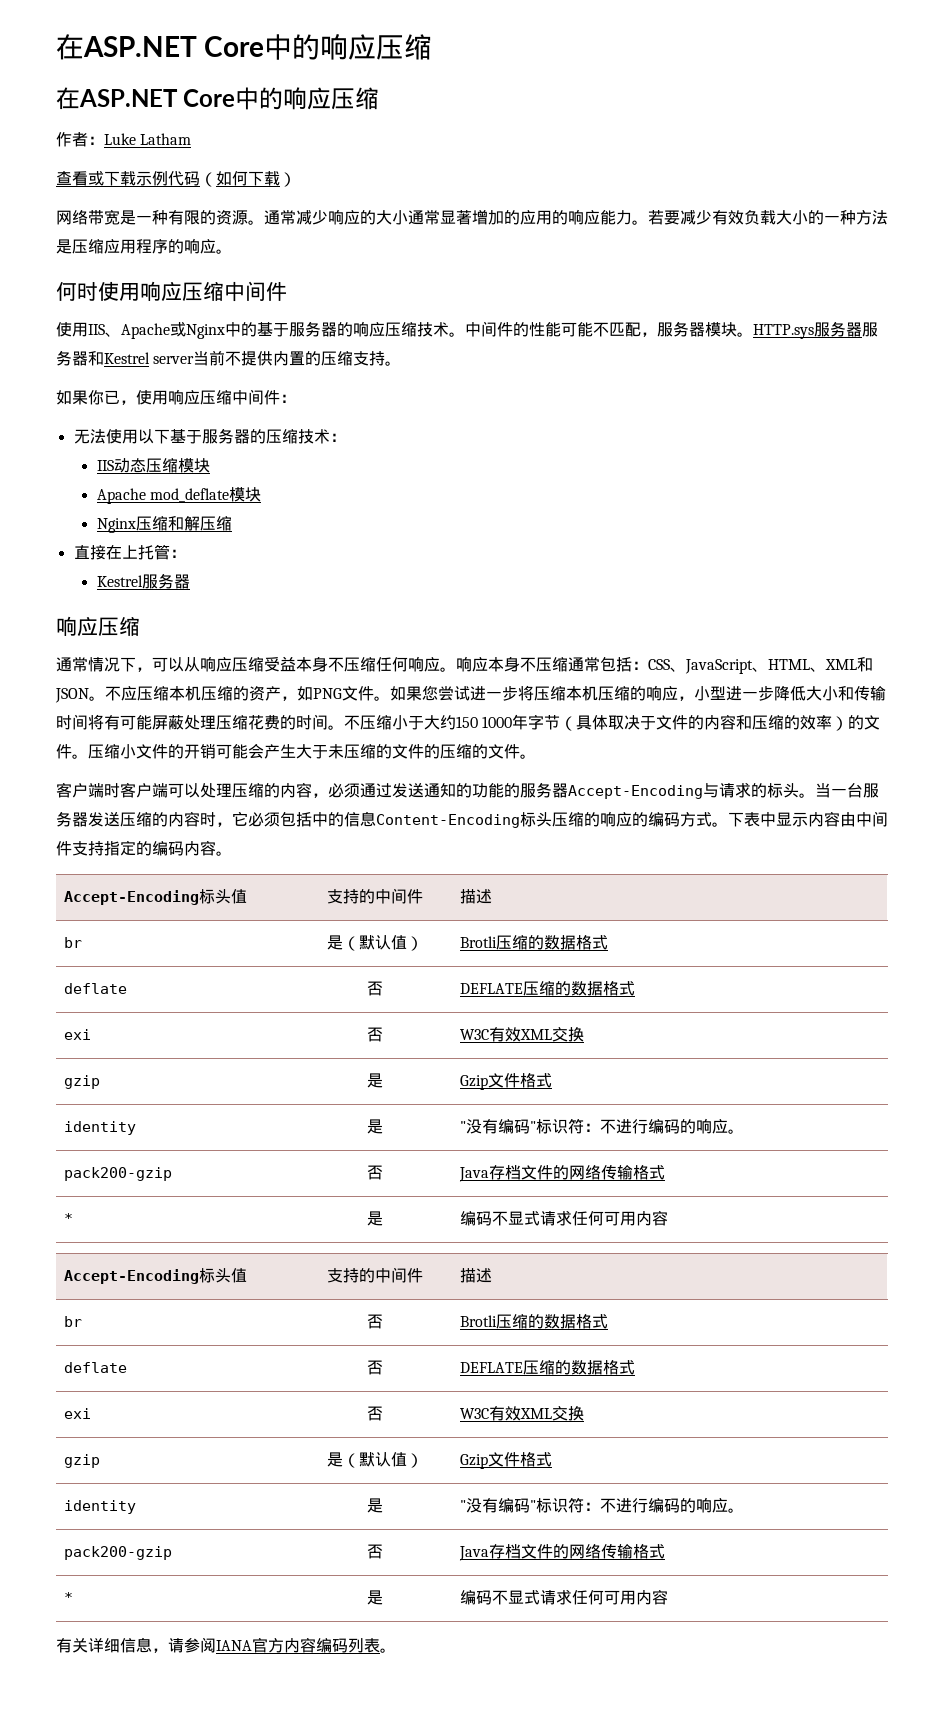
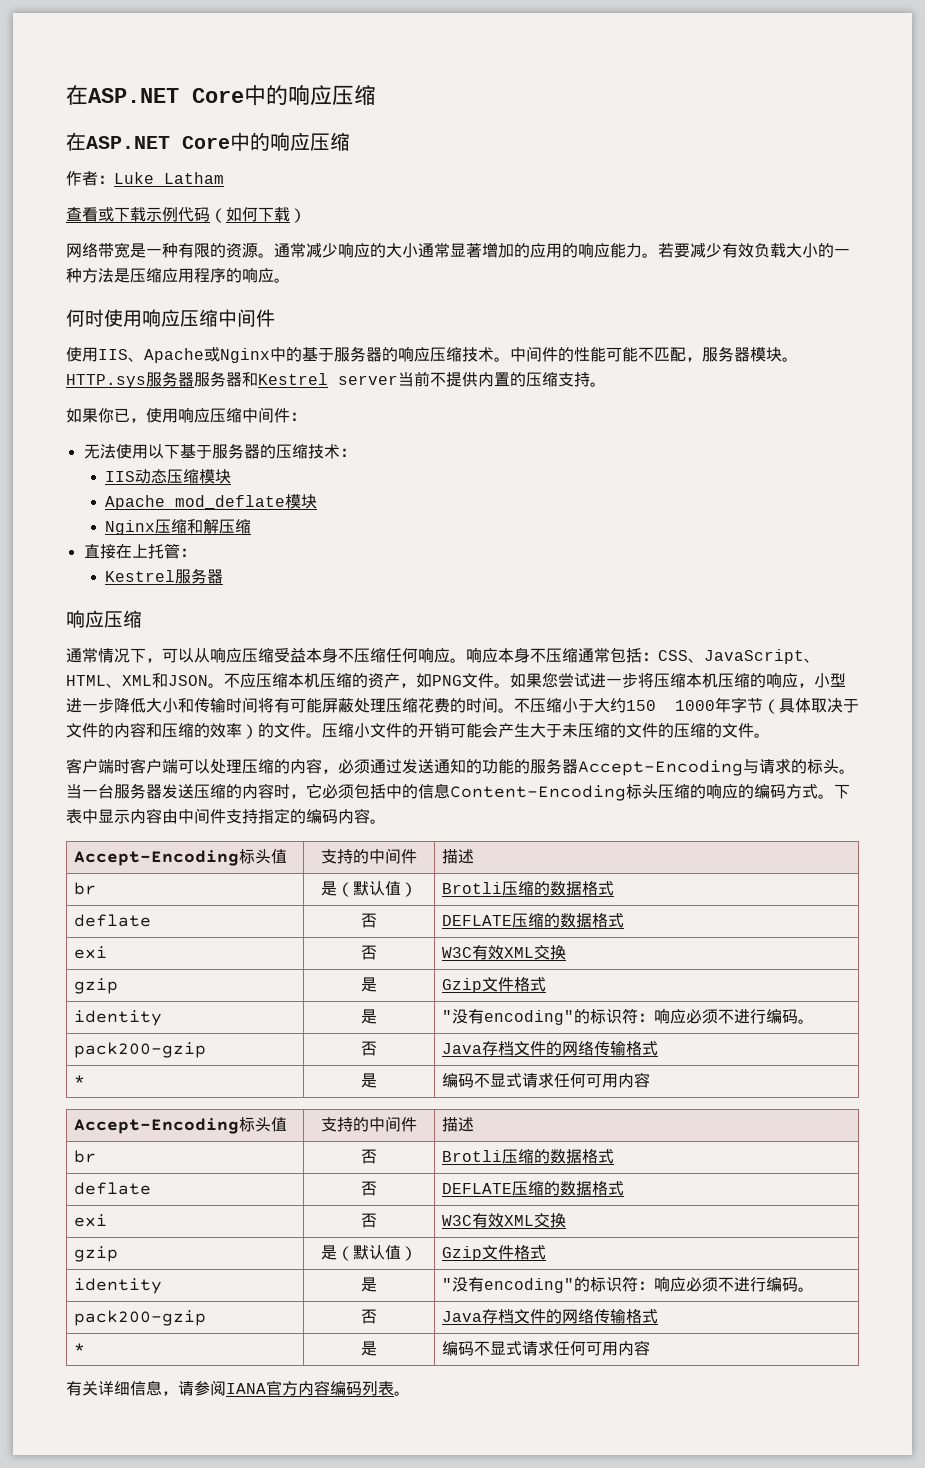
  gzip | 是 | Gzip文件格式
- identity | 是 | "没有编码"标识符：不进行编码的响应。
+ identity | 是 | "没有encoding"的标识符：响应必须不进行编码。
  gzip | 是（默认值） | Gzip文件格式
- identity | 是 | "没有编码"标识符：不进行编码的响应。
+ identity | 是 | "没有encoding"的标识符：响应必须不进行编码。

